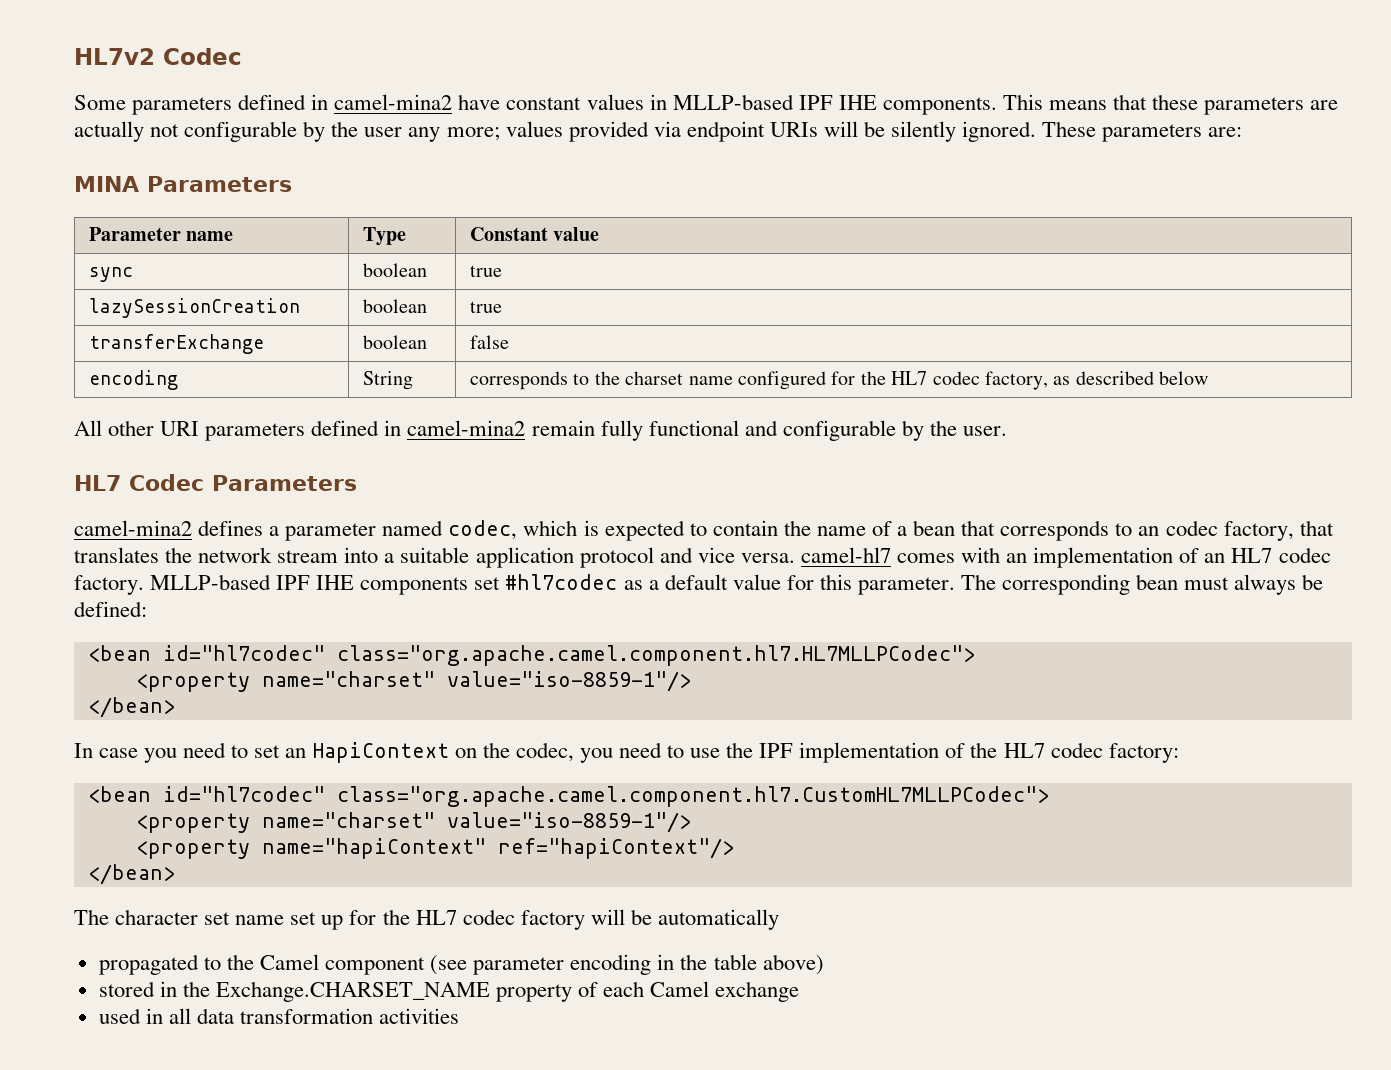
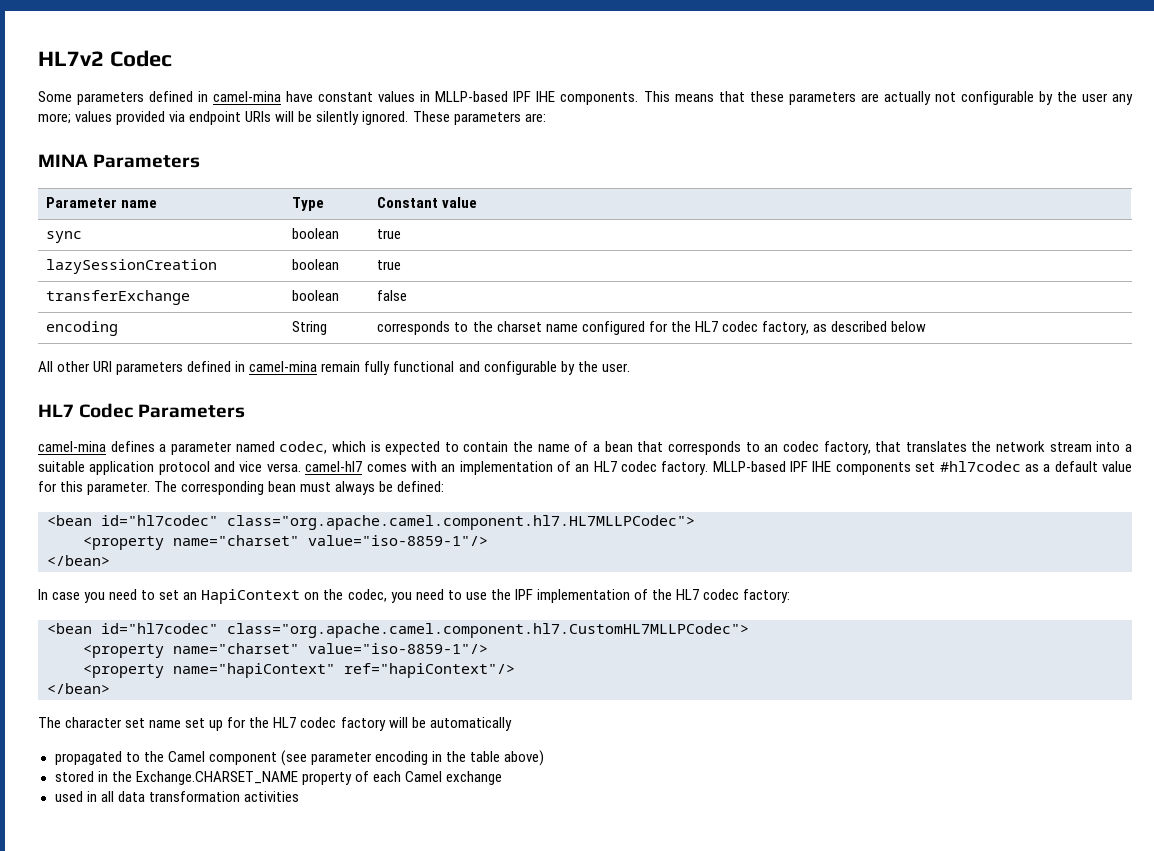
- Some parameters defined in camel-mina2 have constant values in MLLP-based IPF IHE components.
+ Some parameters defined in camel-mina have constant values in MLLP-based IPF IHE components.
- All other URI parameters defined in camel-mina2 remain fully functional and configurable by the user.
+ All other URI parameters defined in camel-mina remain fully functional and configurable by the user.
- camel-mina2 defines a parameter named codec, which is expected to contain the name of a bean that corresponds to an codec factory, that translates the network stream into a suitable application protocol and vice versa. camel-hl7 comes with an implementation of an HL7 codec factory.
+ camel-mina defines a parameter named codec, which is expected to contain the name of a bean that corresponds to an codec factory, that translates the network stream into a suitable application protocol and vice versa. camel-hl7 comes with an implementation of an HL7 codec factory.

